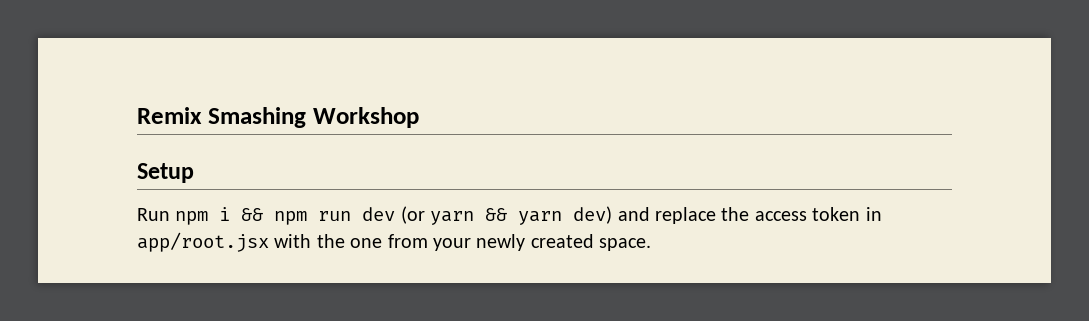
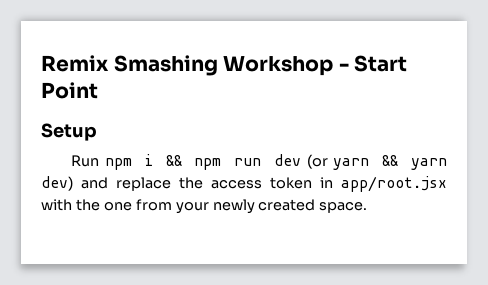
- Remix Smashing Workshop
+ Remix Smashing Workshop - Start Point

